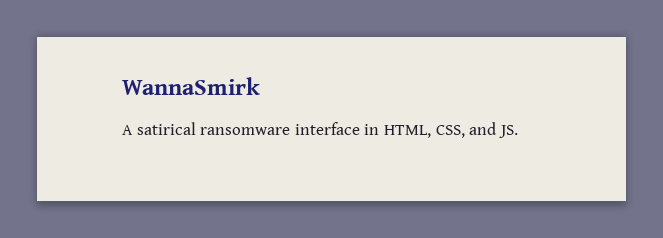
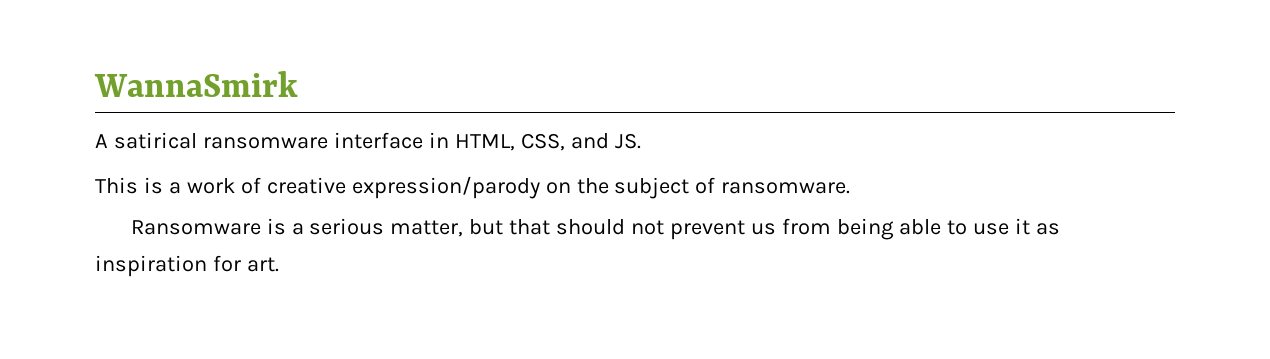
+ This is a work of creative expression/parody on the subject of ransomware.
+ Ransomware is a serious matter, but that should not prevent us from being able to use it as inspiration for art.

